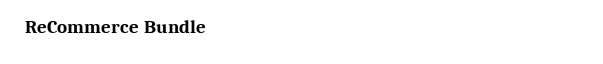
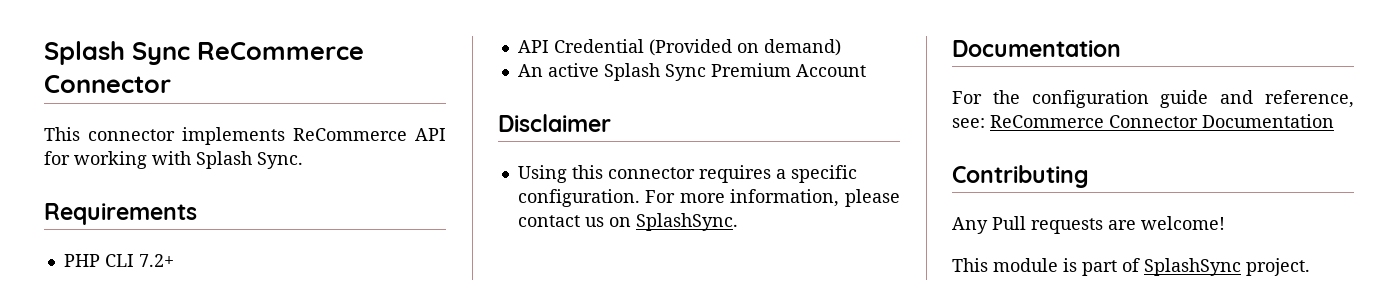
- ReCommerce Bundle
+ Splash Sync ReCommerce Connector
+ This connector implements ReCommerce API for working with Splash Sync.
+ Requirements
+ PHP CLI 7.2+
+ API Credential (Provided on demand)
+ An active Splash Sync Premium Account
+ Disclaimer
+ Using this connector requires a specific configuration. For more information, please contact us on SplashSync.
+ Documentation
+ For the configuration guide and reference, see: ReCommerce Connector Documentation
+ Contributing
+ Any Pull requests are welcome!
+ This module is part of SplashSync project.

